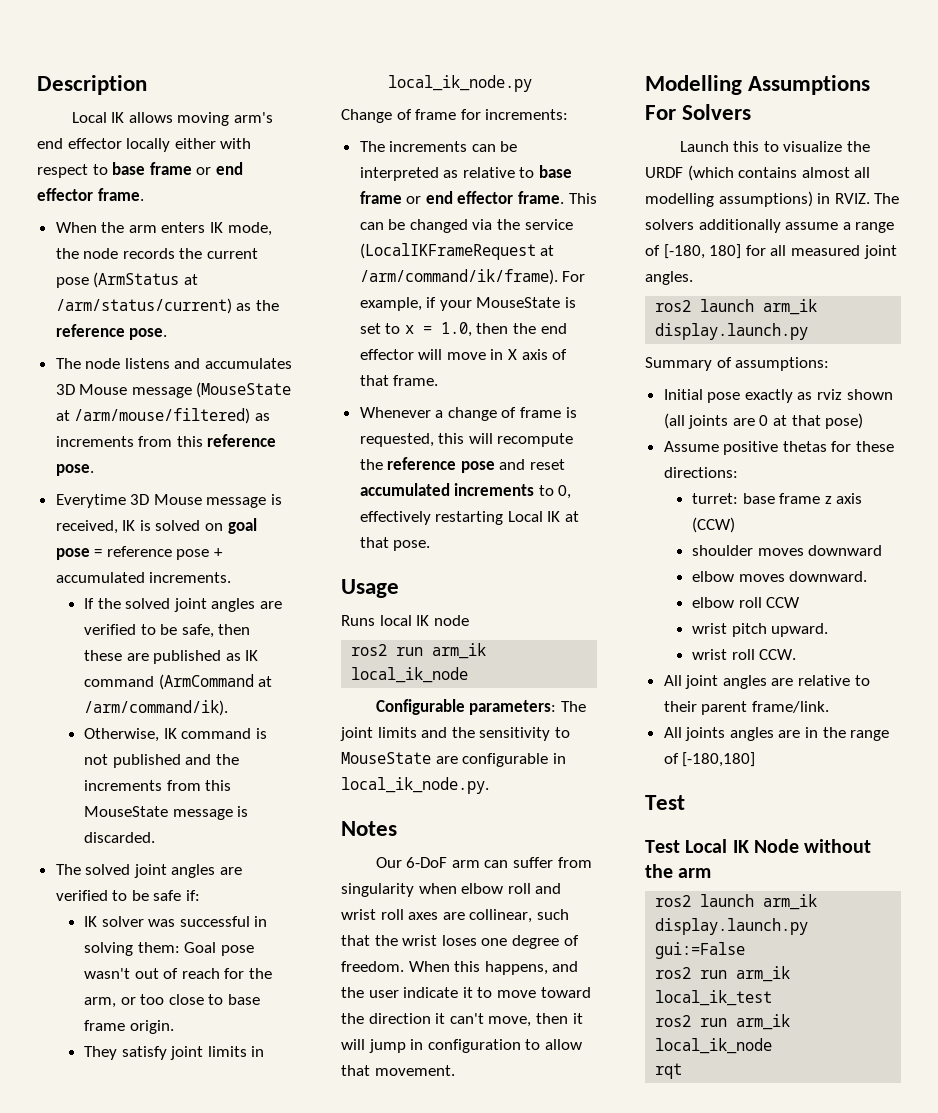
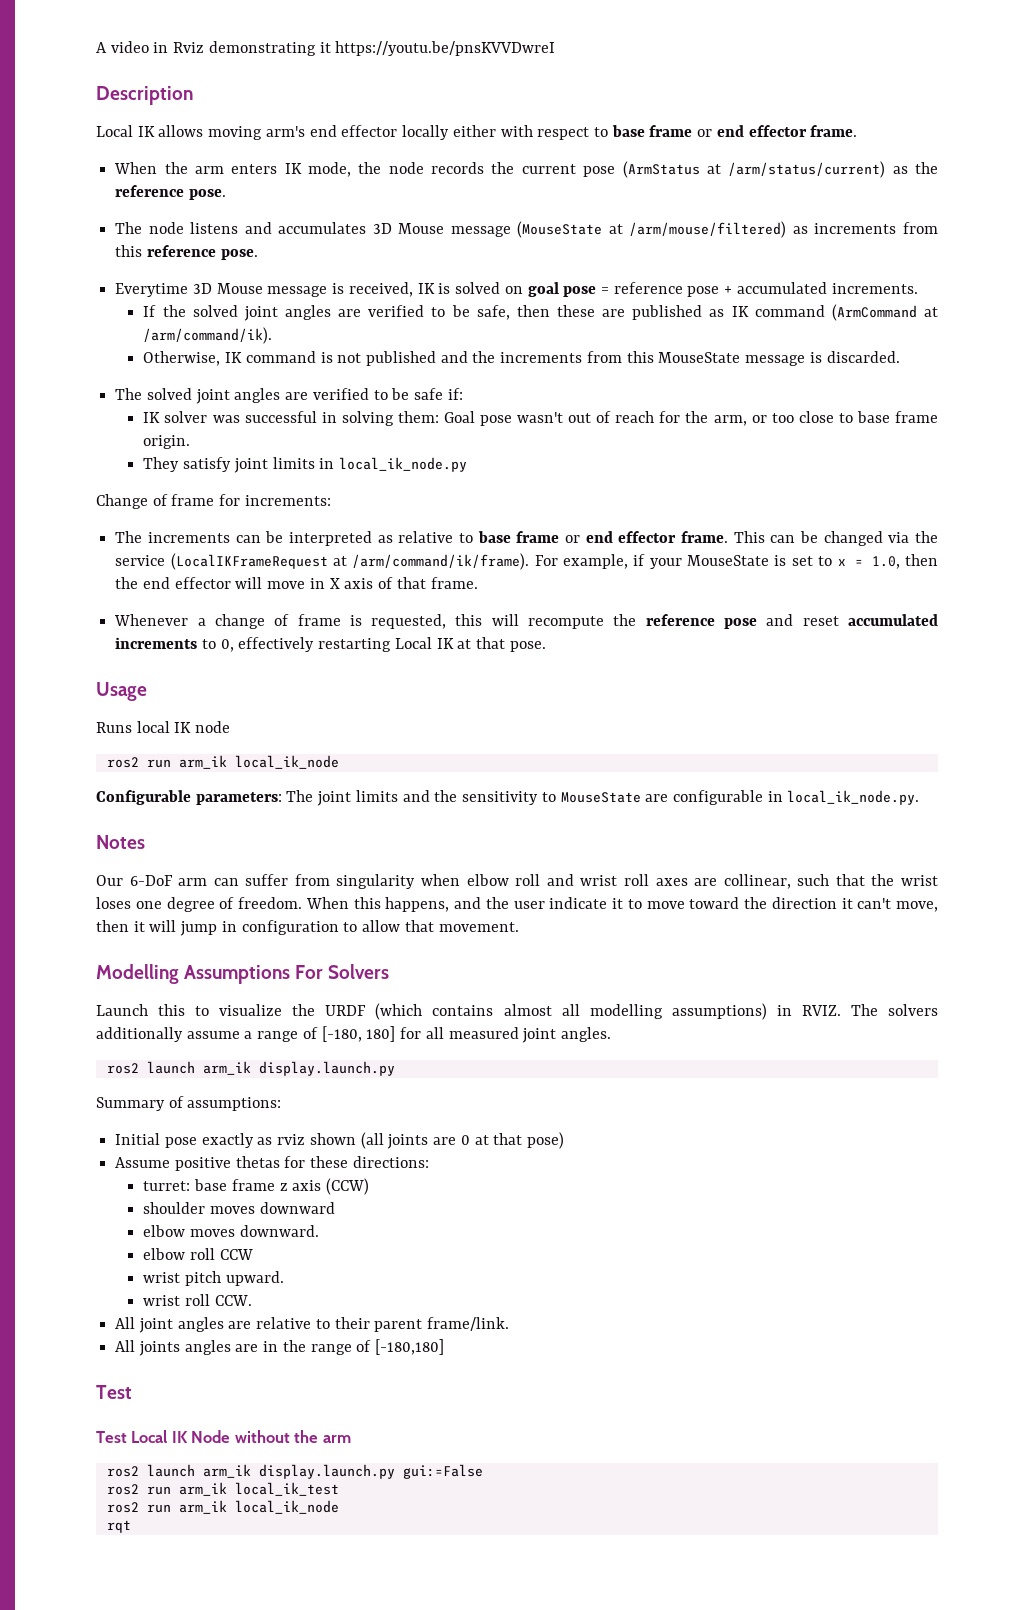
+ A video in Rviz demonstrating it https://youtu.be/pnsKVVDwreI

